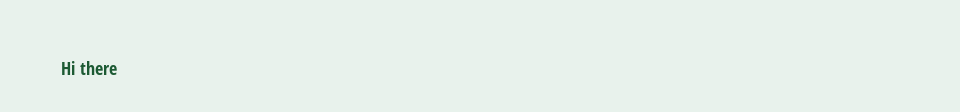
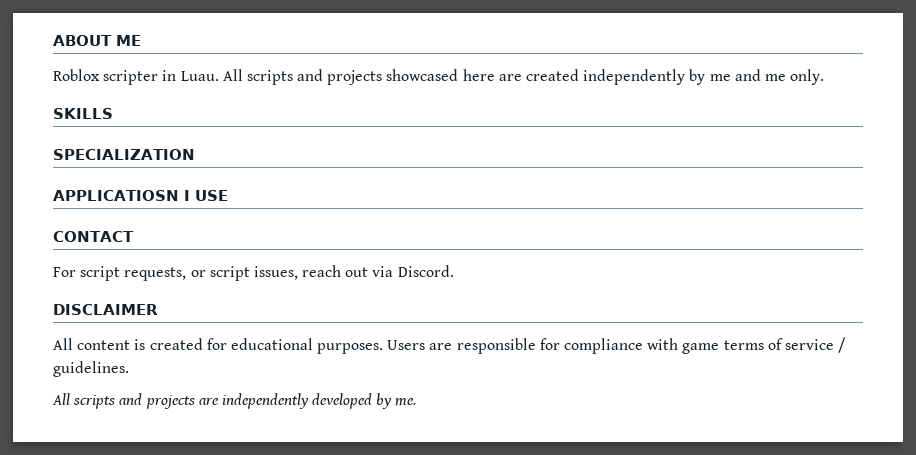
- Hi there
+ ABOUT ME
+ Roblox scripter in Luau. All scripts and projects showcased here are created independently by me and me only.
+ SKILLS
+ SPECIALIZATION
+ APPLICATIOSN I USE
+ CONTACT
+ For script requests, or script issues, reach out via Discord.
+ DISCLAIMER
+ All content is created for educational purposes. Users are responsible for compliance with game terms of service / guidelines.
+ All scripts and projects are independently developed by me.

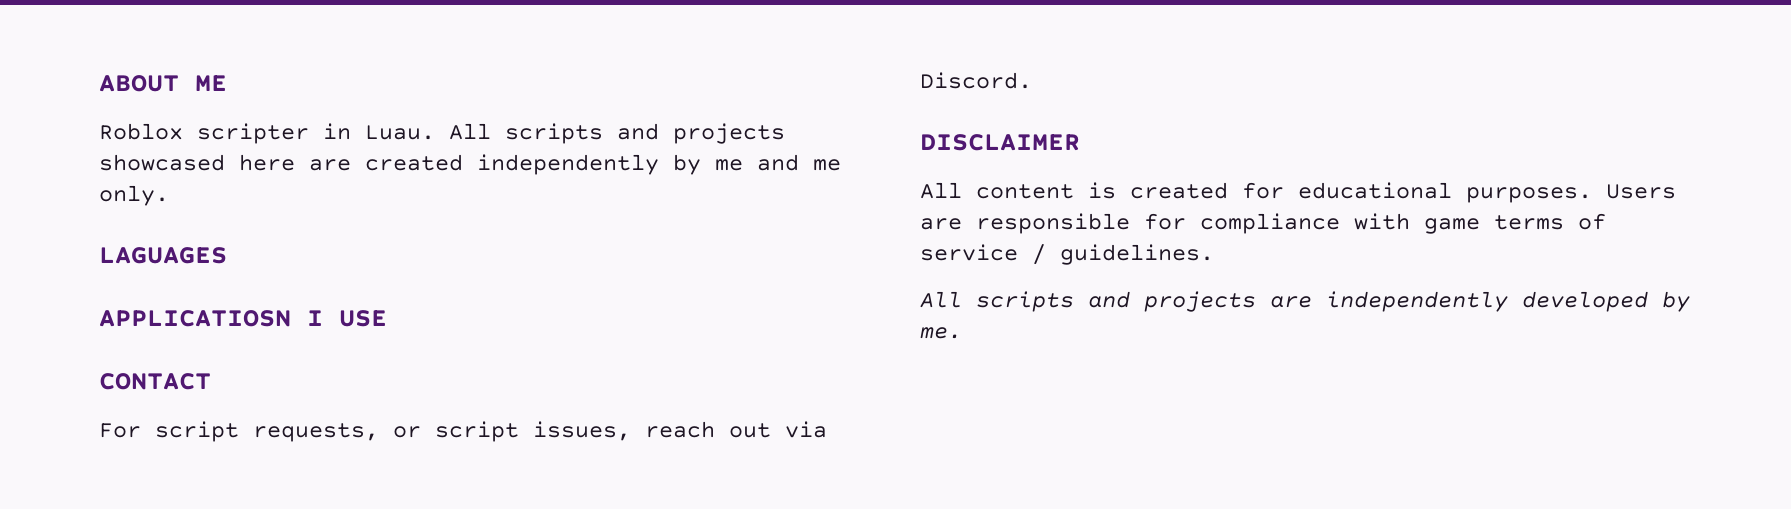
- SKILLS
- SPECIALIZATION
+ LAGUAGES

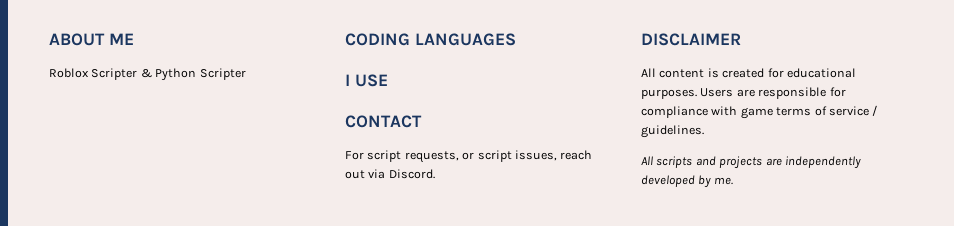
- Roblox scripter in Luau. All scripts and projects showcased here are created independently by me and me only.
- LAGUAGES
- APPLICATIOSN I USE
+ Roblox Scripter & Python Scripter
+ CODING LANGUAGES
+ I USE

